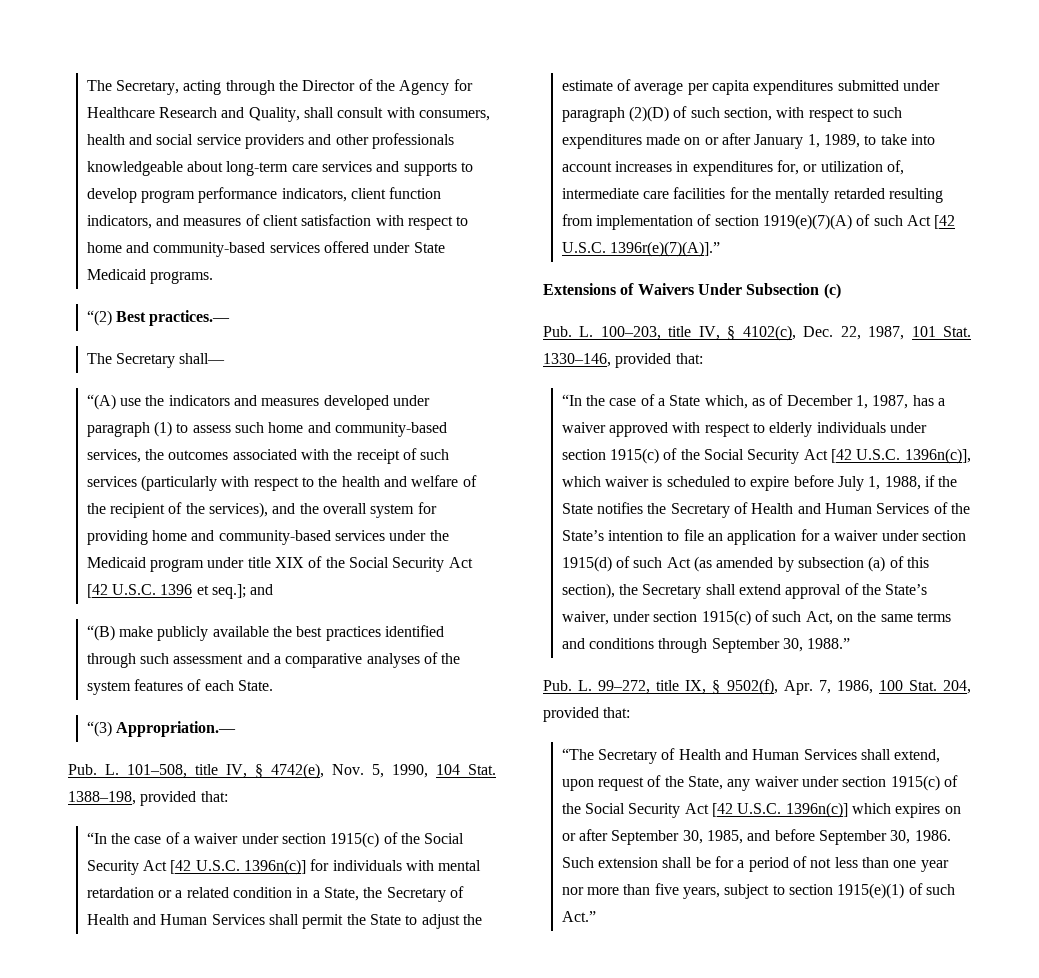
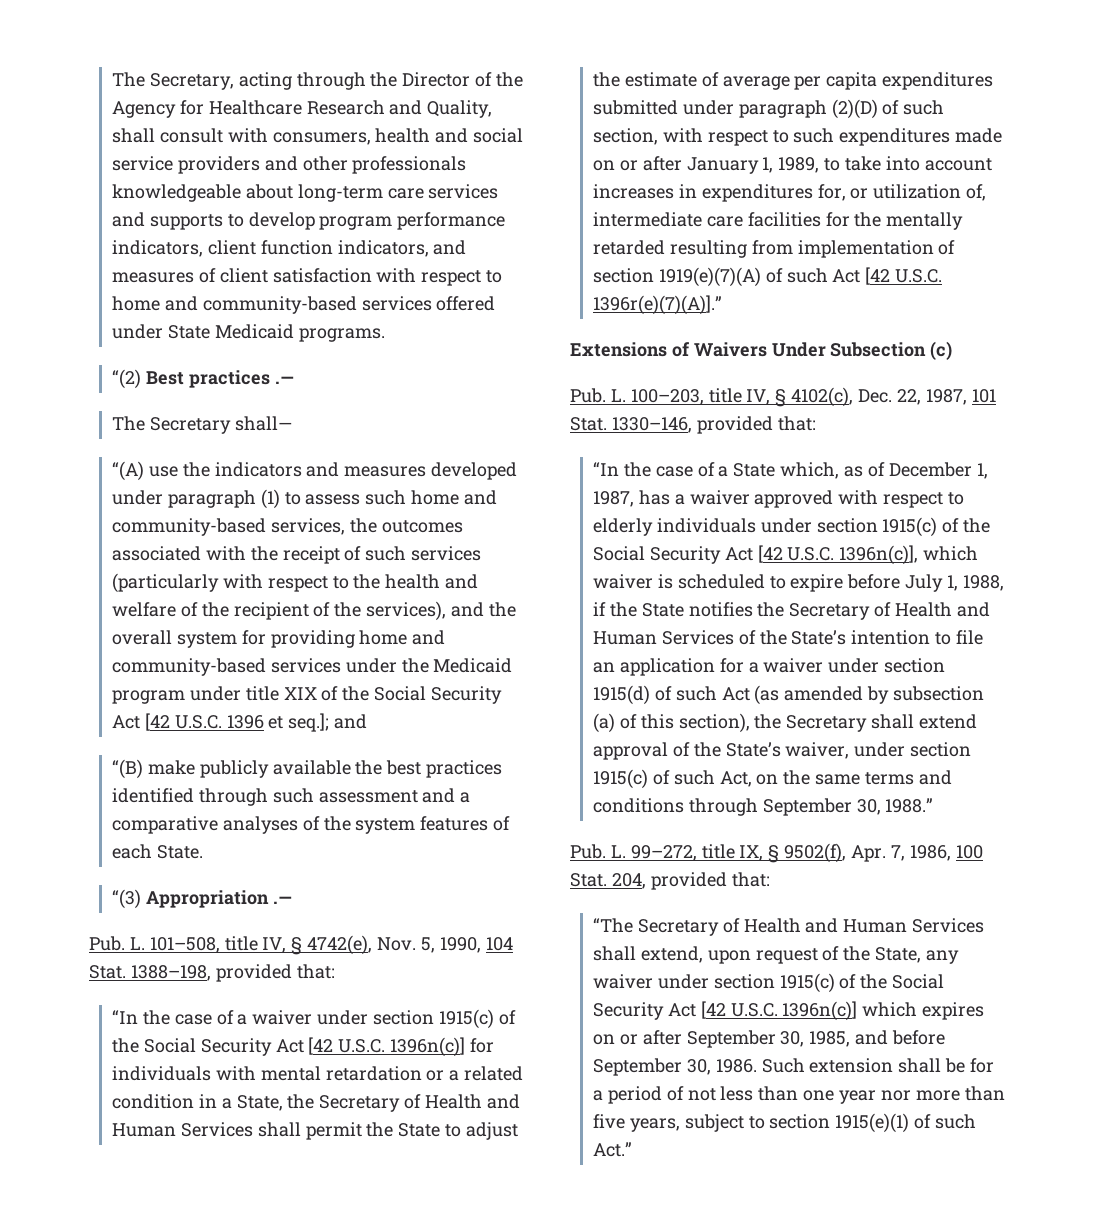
- “(2) Best practices.—
+ “(2) Best practices .—
- “(3) Appropriation.—
+ “(3) Appropriation .—

